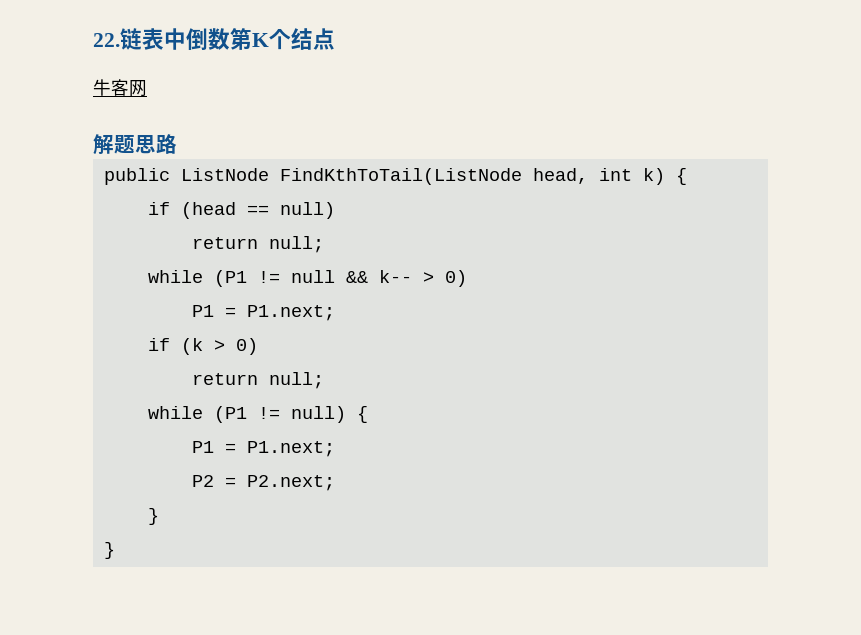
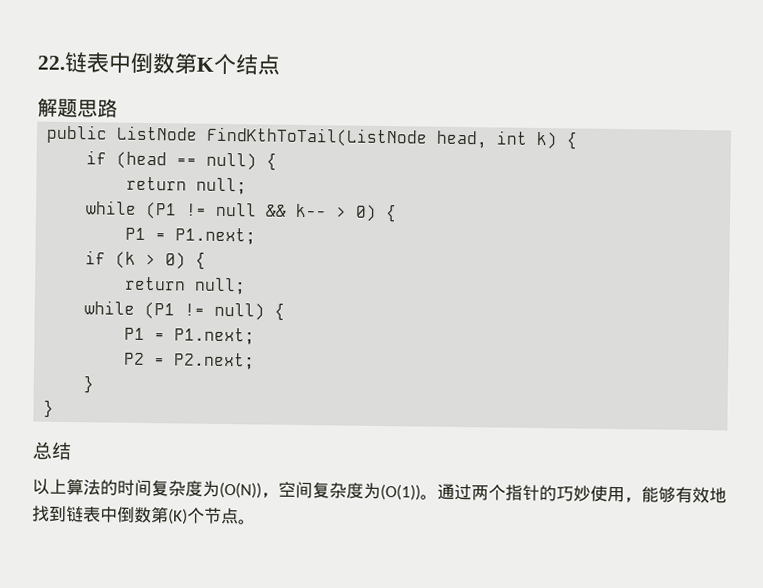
- 牛客网
- if (head == null)
+ if (head == null) {
- while (P1 != null && k-- > 0)
+ while (P1 != null && k-- > 0) {
- if (k > 0)
+ if (k > 0) {
+ 总结
+ 以上算法的时间复杂度为(O(N))，空间复杂度为(O(1))。通过两个指针的巧妙使用，能够有效地找到链表中倒数第(K)个节点。

